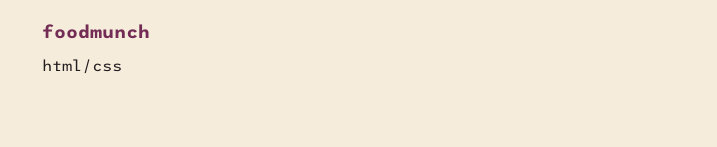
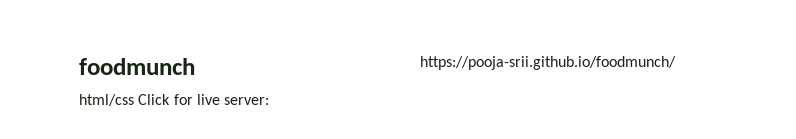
- html/css
+ html/css Click for live server: https://pooja-srii.github.io/foodmunch/

